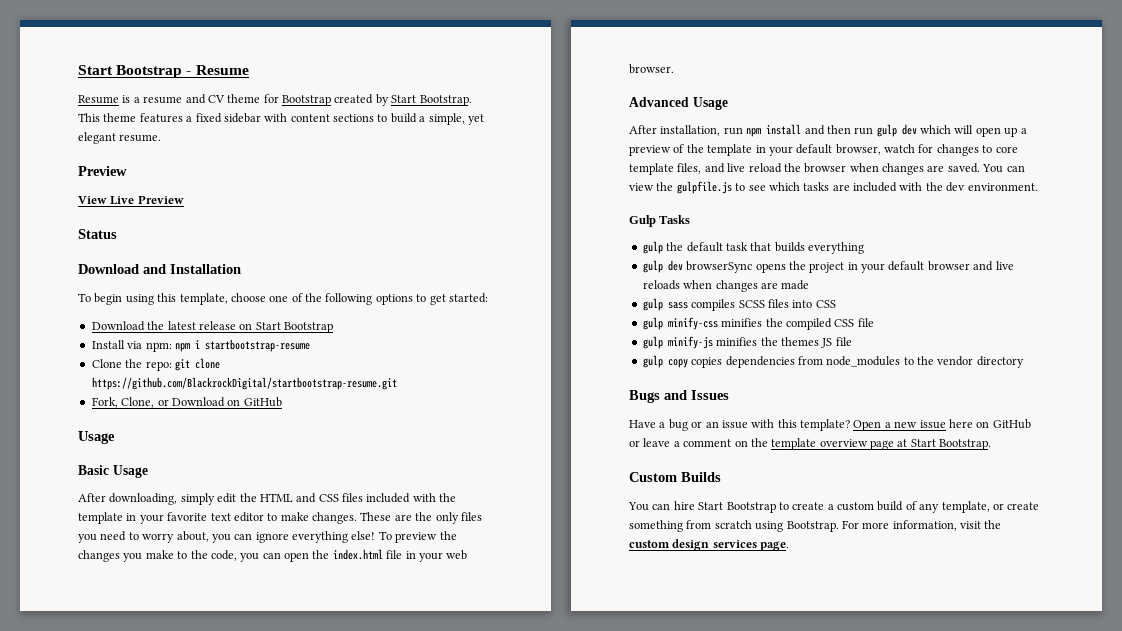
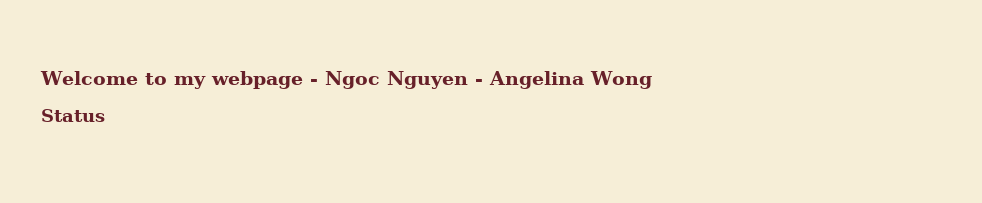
- Start Bootstrap - Resume
- Resume is a resume and CV theme for Bootstrap created by Start Bootstrap. This theme features a fixed sidebar with content sections to build a simple, yet elegant resume.
- Preview
- View Live Preview
+ Welcome to my webpage - Ngoc Nguyen - Angelina Wong
  Status
- Download and Installation
- To begin using this template, choose one of the following options to get started:
- Download the latest release on Start Bootstrap
- Install via npm: npm i startbootstrap-resume
- Clone the repo: git clone https://github.com/BlackrockDigital/startbootstrap-resume.git
- Fork, Clone, or Download on GitHub
- Usage
- Basic Usage
- After downloading, simply edit the HTML and CSS files included with the template in your favorite text editor to make changes. These are the only files you need to worry about, you can ignore everything else! To preview the changes you make to the code, you can open the index.html file in your web browser.
- Advanced Usage
- After installation, run npm install and then run gulp dev which will open up a preview of the template in your default browser, watch for changes to core template files, and live reload the browser when changes are saved. You can view the gulpfile.js to see which tasks are included with the dev environment.
- Gulp Tasks
- gulp the default task that builds everything
- gulp dev browserSync opens the project in your default browser and live reloads when changes are made
- gulp sass compiles SCSS files into CSS
- gulp minify-css minifies the compiled CSS file
- gulp minify-js minifies the themes JS file
- gulp copy copies dependencies from node_modules to the vendor directory
- Bugs and Issues
- Have a bug or an issue with this template? Open a new issue here on GitHub or leave a comment on the template overview page at Start Bootstrap.
- Custom Builds
- You can hire Start Bootstrap to create a custom build of any template, or create something from scratch using Bootstrap. For more information, visit the custom design services page.

